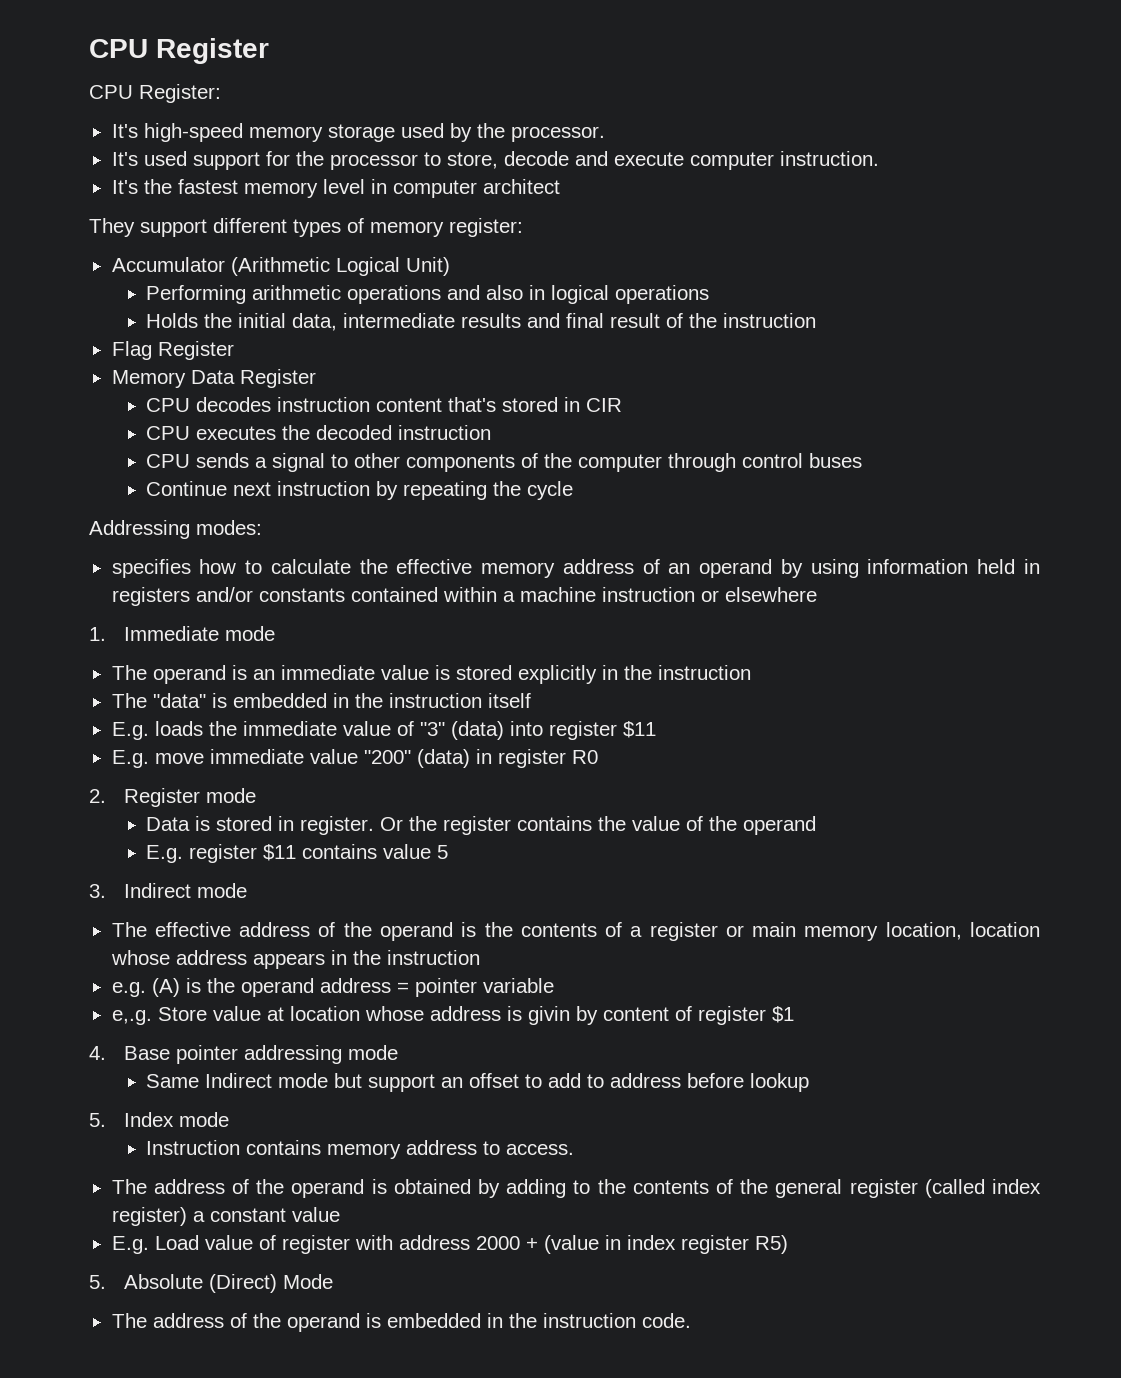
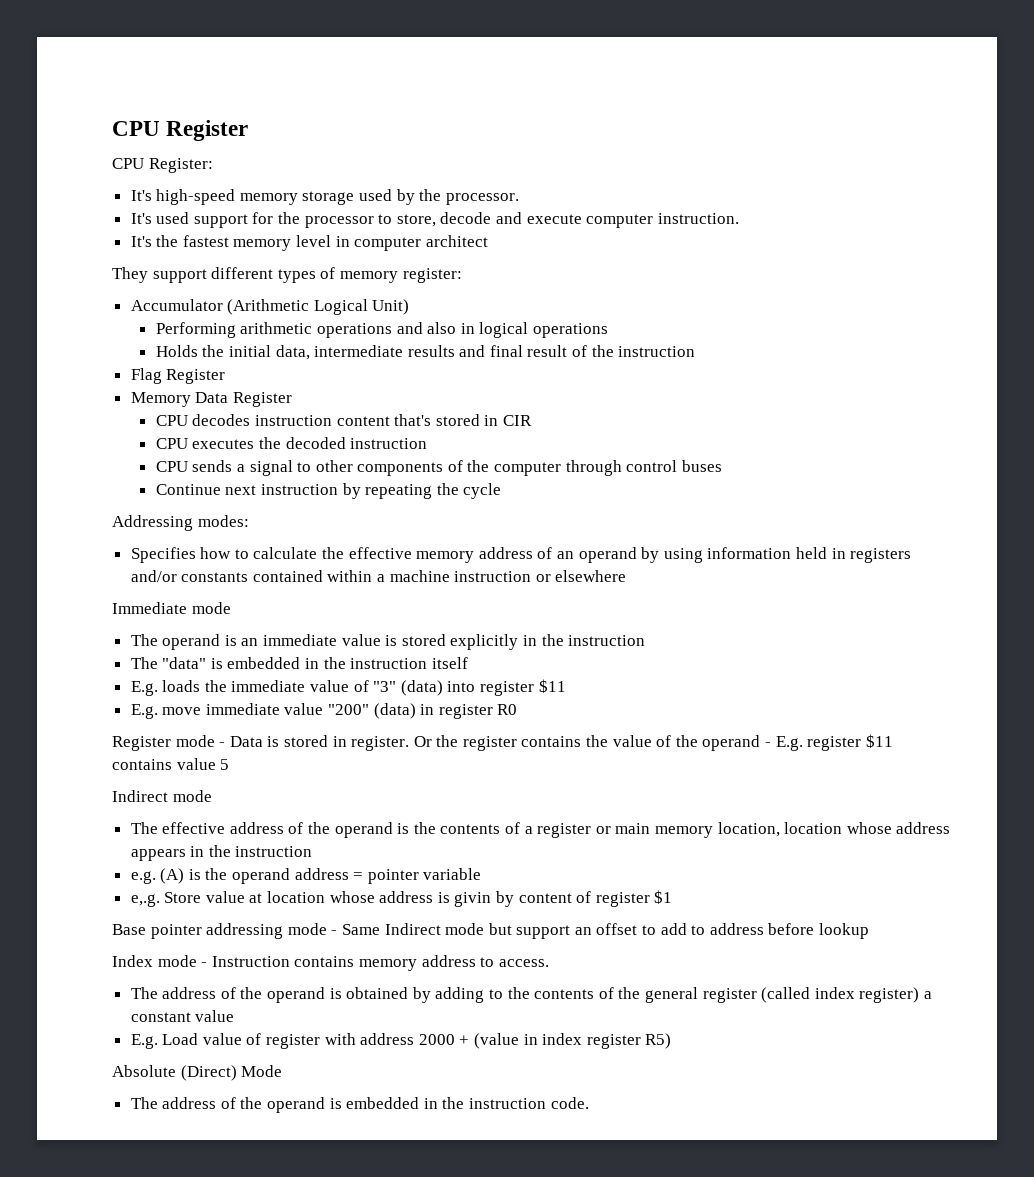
- specifies how to calculate the effective memory address of an operand by using information held in registers and/or constants contained within a machine instruction or elsewhere
+ Specifies how to calculate the effective memory address of an operand by using information held in registers and/or constants contained within a machine instruction or elsewhere
- 1. Immediate mode
+ Immediate mode
- 2. Register mode
- Data is stored in register.
+ Register mode - Data is stored in register.
- Or the register contains the value of the operand
- E.g. register $11 contains value 5
- 3. Indirect mode
+ Or the register contains the value of the operand - E.g. register $11 contains value 5
+ Indirect mode
- 4. Base pointer addressing mode
- Same Indirect mode but support an offset to add to address before lookup
+ Base pointer addressing mode - Same Indirect mode but support an offset to add to address before lookup
- 5. Index mode
- Instruction contains memory address to access.
+ Index mode - Instruction contains memory address to access.
- 5. Absolute (Direct) Mode
+ Absolute (Direct) Mode

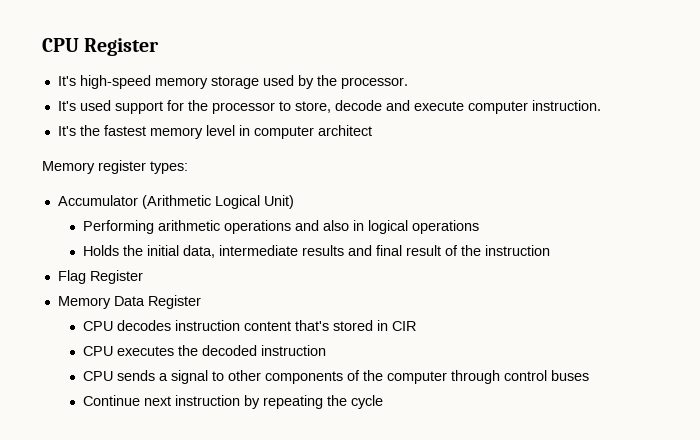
- CPU Register:
- They support different types of memory register:
+ Memory register types:
- Addressing modes:
- Specifies how to calculate the effective memory address of an operand by using information held in registers and/or constants contained within a machine instruction or elsewhere
- Immediate mode
- The operand is an immediate value is stored explicitly in the instruction
- The "data" is embedded in the instruction itself
- E.g. loads the immediate value of "3" (data) into register $11
- E.g. move immediate value "200" (data) in register R0
- Register mode - Data is stored in register. Or the register contains the value of the operand - E.g. register $11 contains value 5
- Indirect mode
- The effective address of the operand is the contents of a register or main memory location, location whose address appears in the instruction
- e.g. (A) is the operand address = pointer variable
- e,.g. Store value at location whose address is givin by content of register $1
- Base pointer addressing mode - Same Indirect mode but support an offset to add to address before lookup
- Index mode - Instruction contains memory address to access.
- The address of the operand is obtained by adding to the contents of the general register (called index register) a constant value
- E.g. Load value of register with address 2000 + (value in index register R5)
- Absolute (Direct) Mode
- The address of the operand is embedded in the instruction code.

